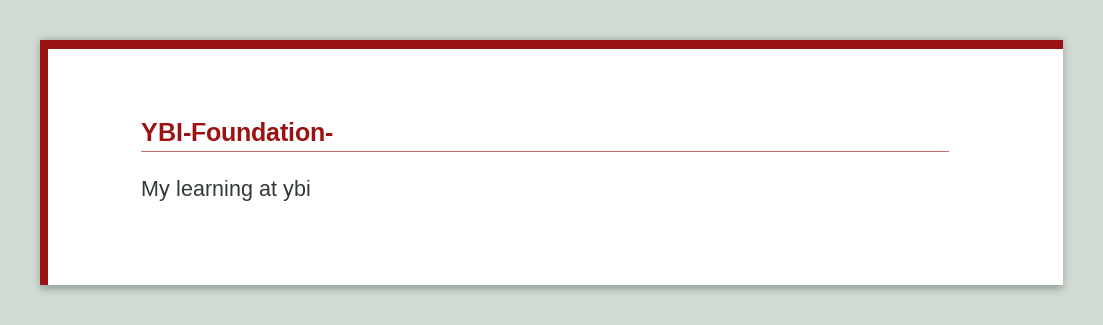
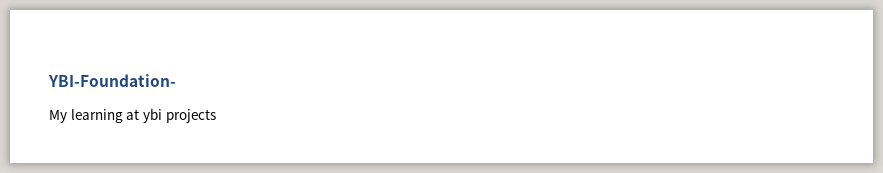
- My learning at ybi
+ My learning at ybi projects

